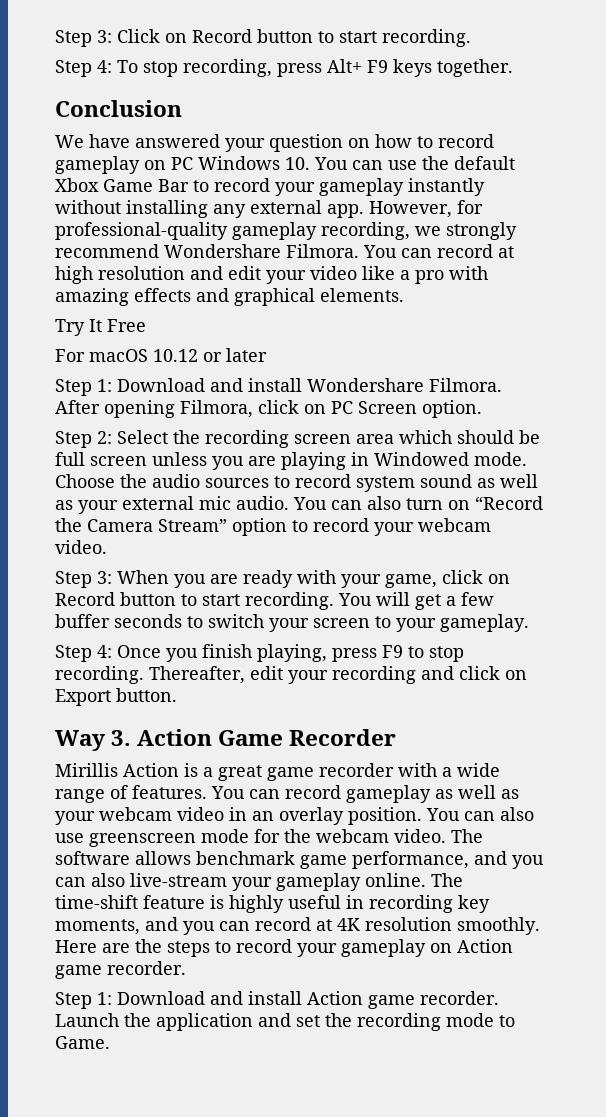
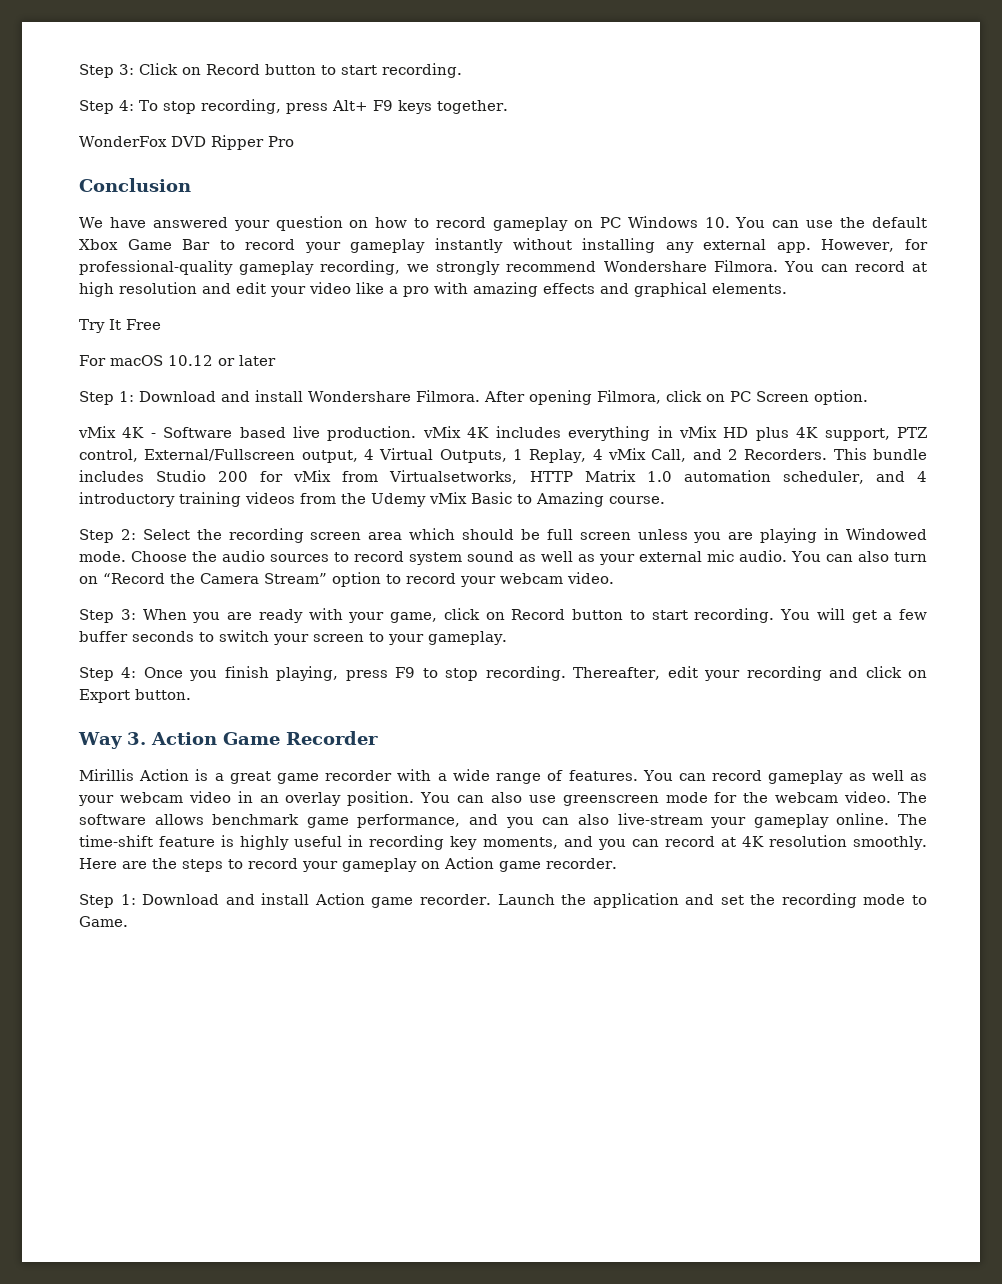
+ WonderFox DVD Ripper Pro
+ vMix 4K - Software based live production. vMix 4K includes everything in vMix HD plus 4K support, PTZ control, External/Fullscreen output, 4 Virtual Outputs, 1 Replay, 4 vMix Call, and 2 Recorders. This bundle includes Studio 200 for vMix from Virtualsetworks, HTTP Matrix 1.0 automation scheduler, and 4 introductory training videos from the Udemy vMix Basic to Amazing course.

